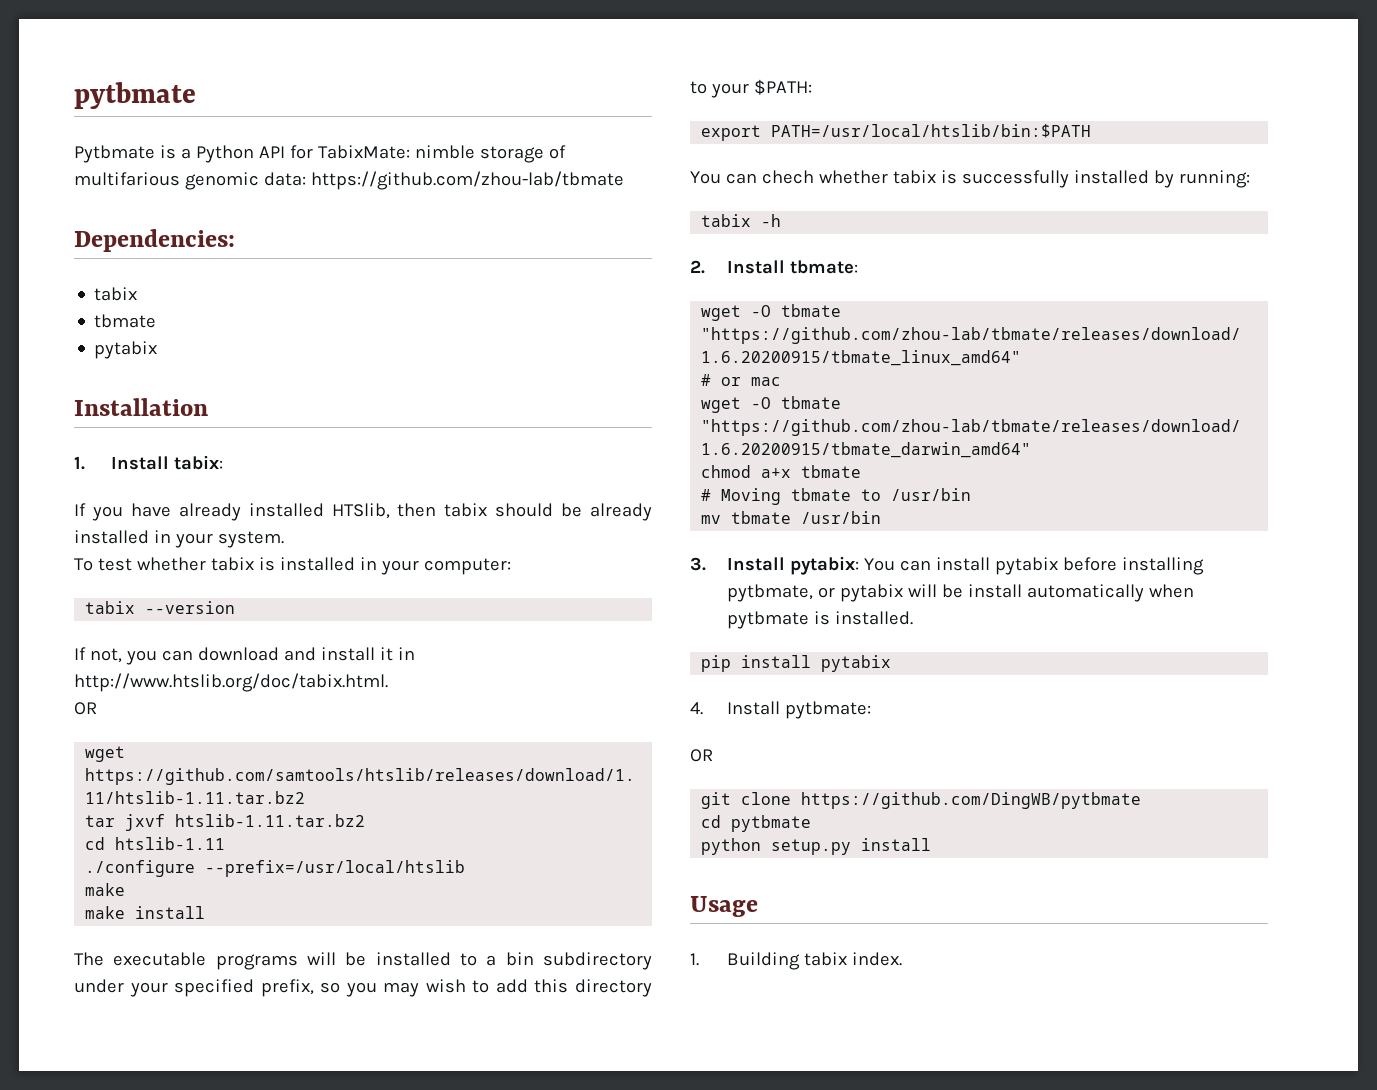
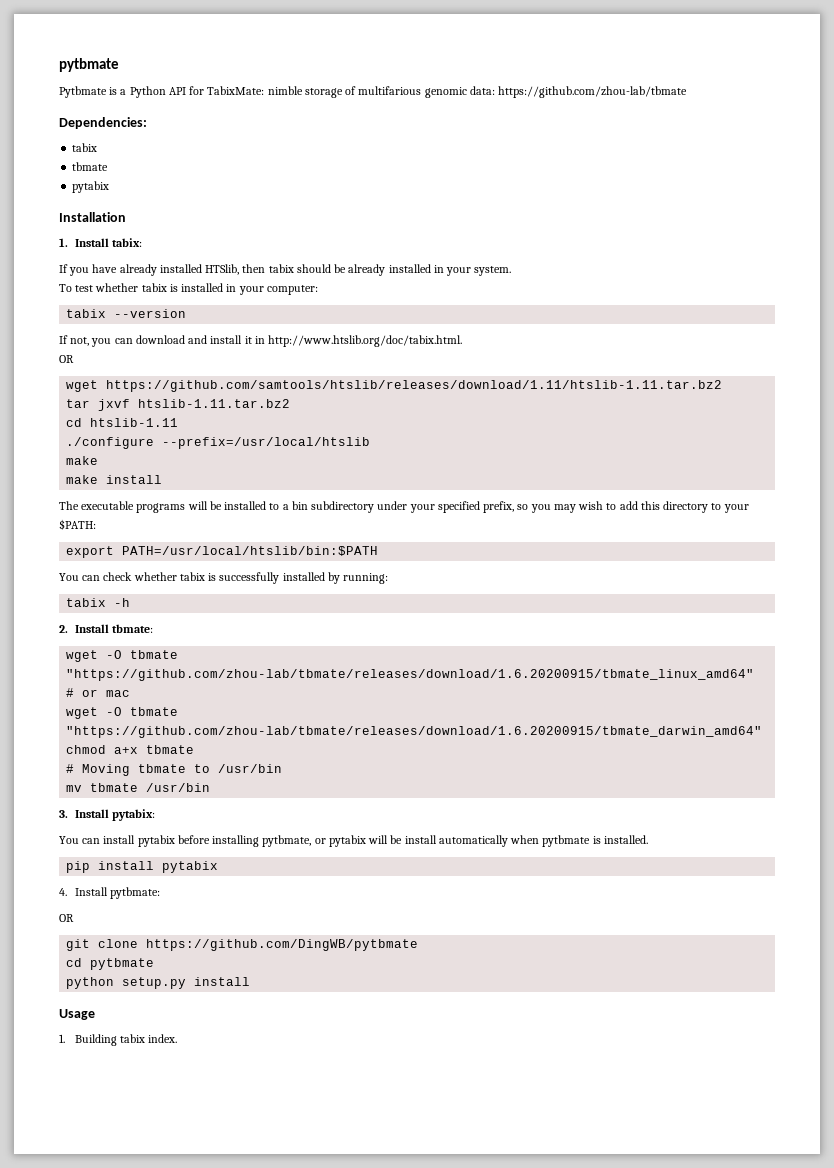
- You can chech whether tabix is successfully installed by running:
+ You can check whether tabix is successfully installed by running:
- 3. Install pytabix: You can install pytabix before installing pytbmate, or pytabix will be install automatically when pytbmate is installed.
+ 3. Install pytabix:
+ You can install pytabix before installing pytbmate, or pytabix will be install automatically when pytbmate is installed.

